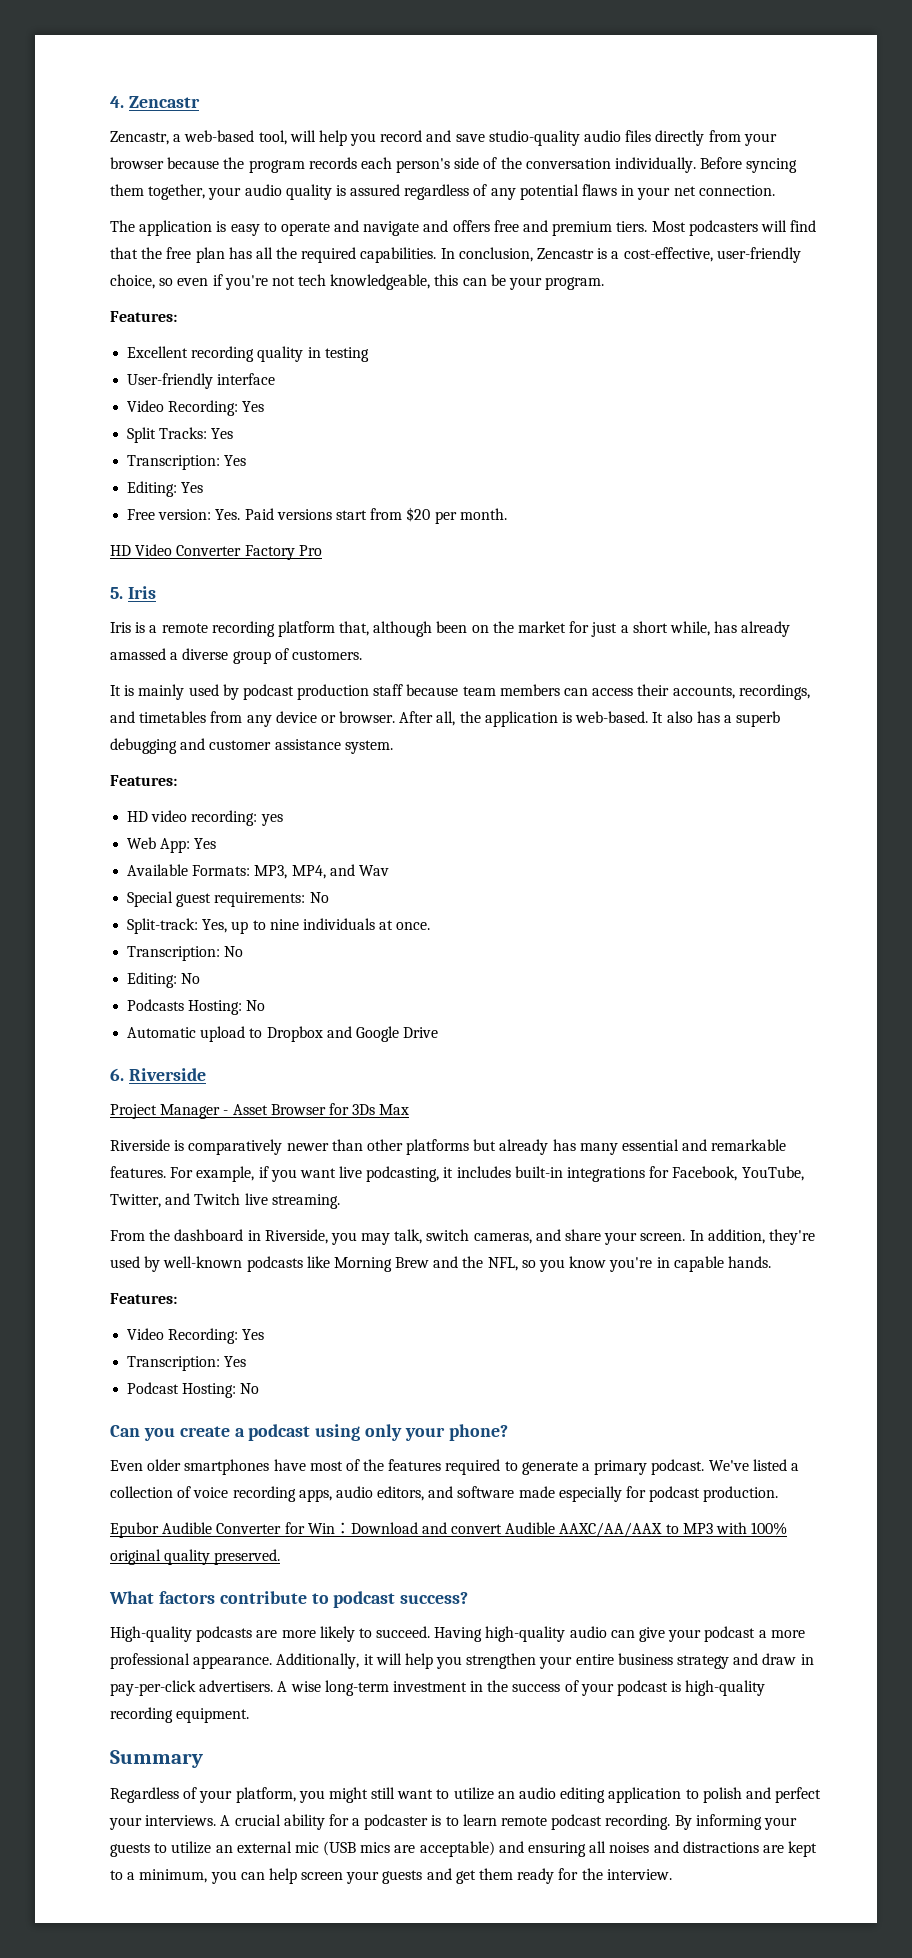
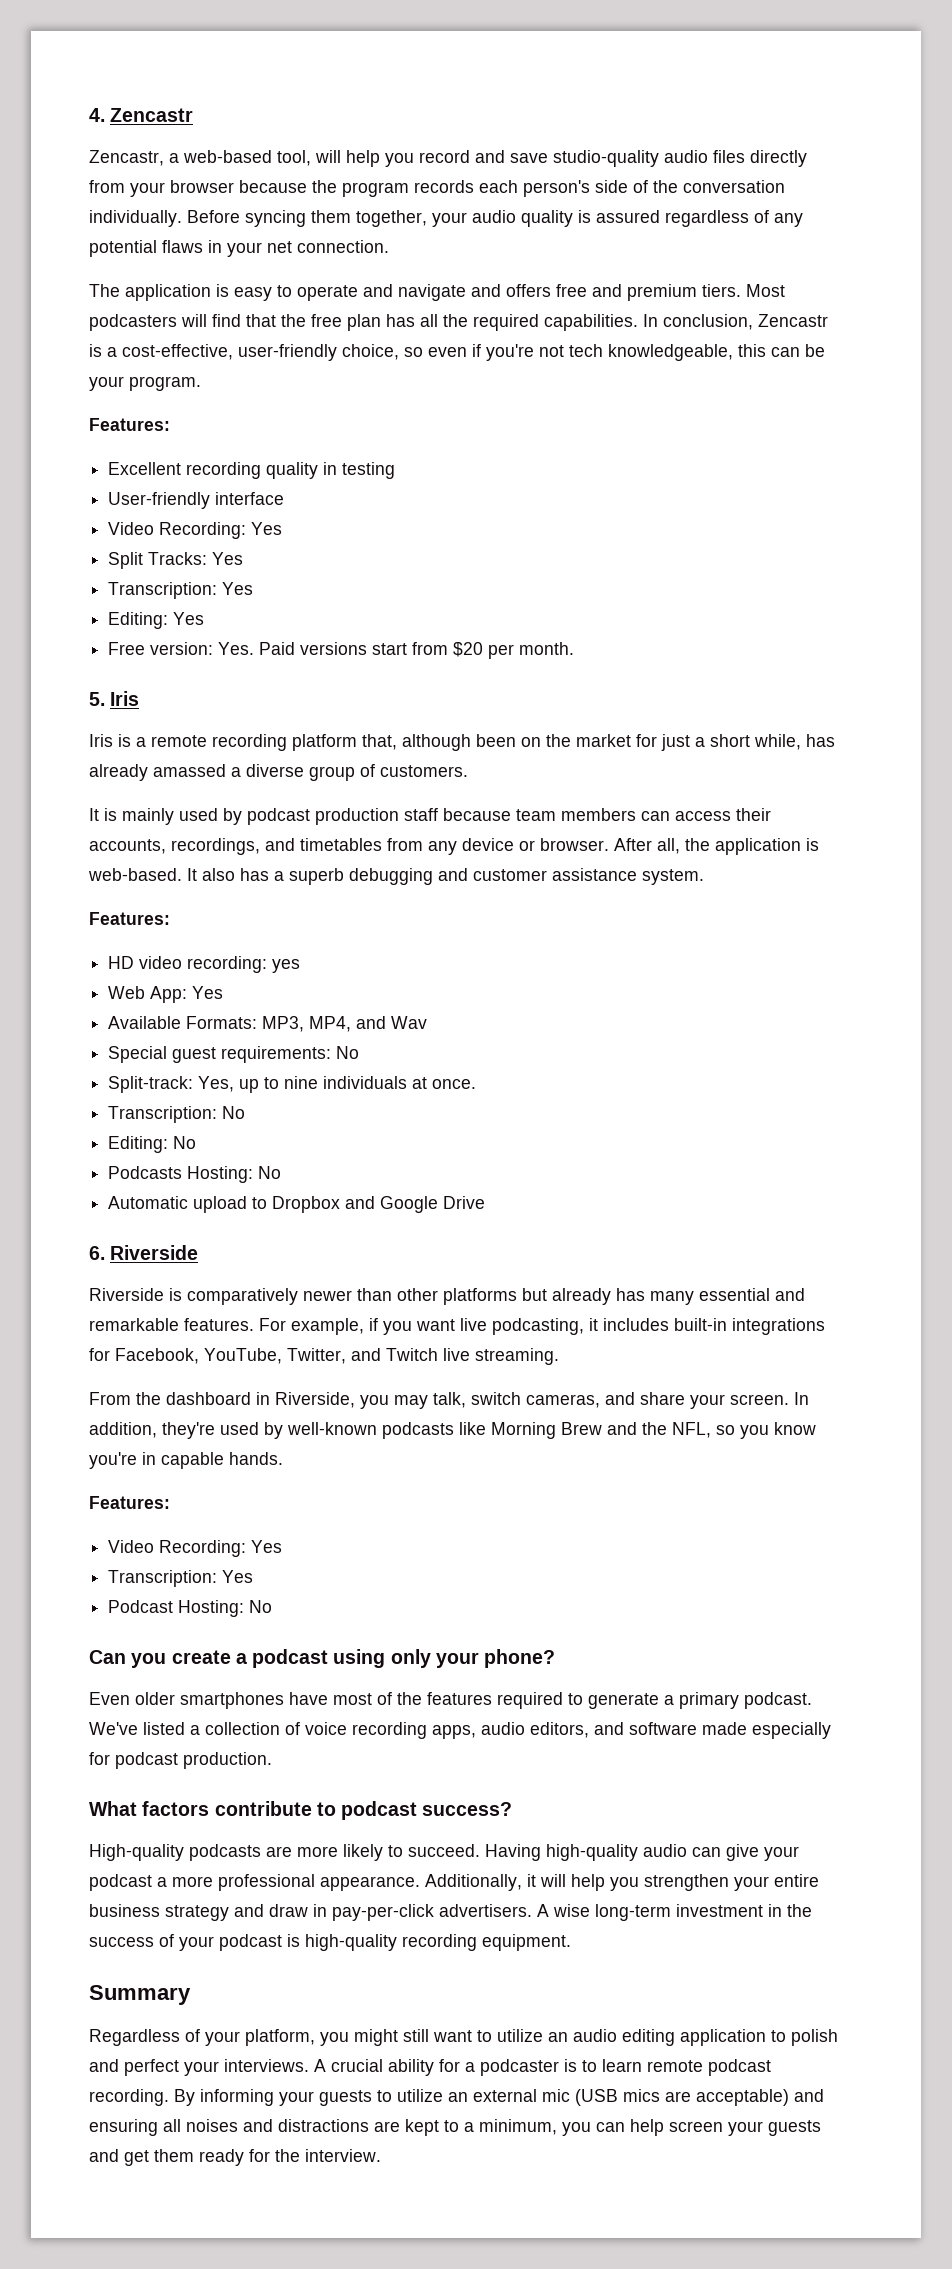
- HD Video Converter Factory Pro
- Project Manager - Asset Browser for 3Ds Max
- Epubor Audible Converter for Win：Download and convert Audible AAXC/AA/AAX to MP3 with 100% original quality preserved.

